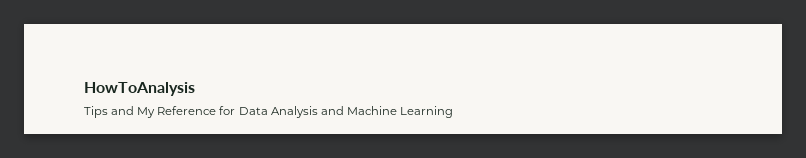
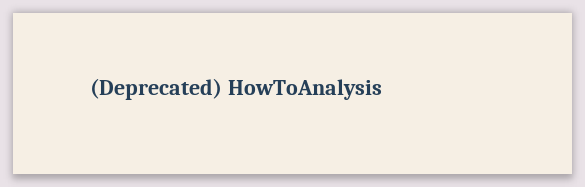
- HowToAnalysis
+ (Deprecated) HowToAnalysis
- Tips and My Reference for Data Analysis and Machine Learning

